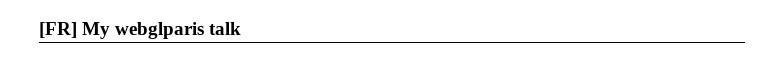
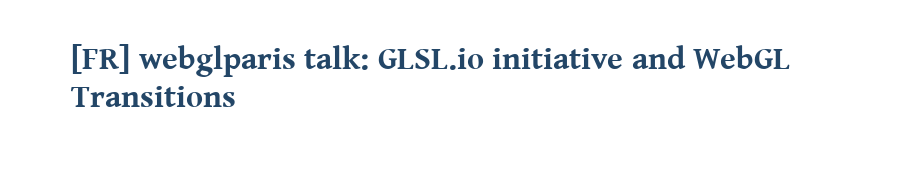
- [FR] My webglparis talk
+ [FR] webglparis talk: GLSL.io initiative and WebGL Transitions

